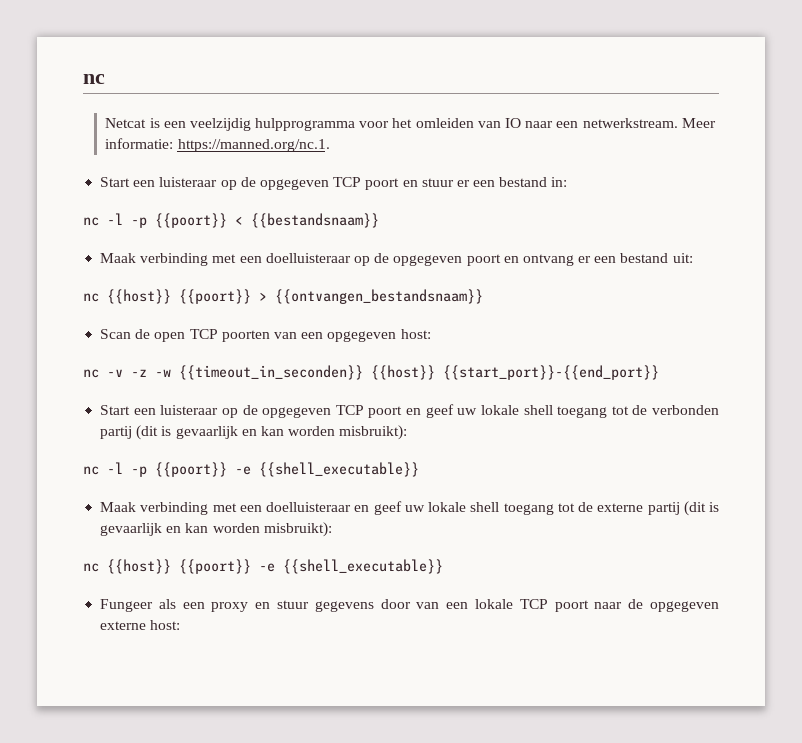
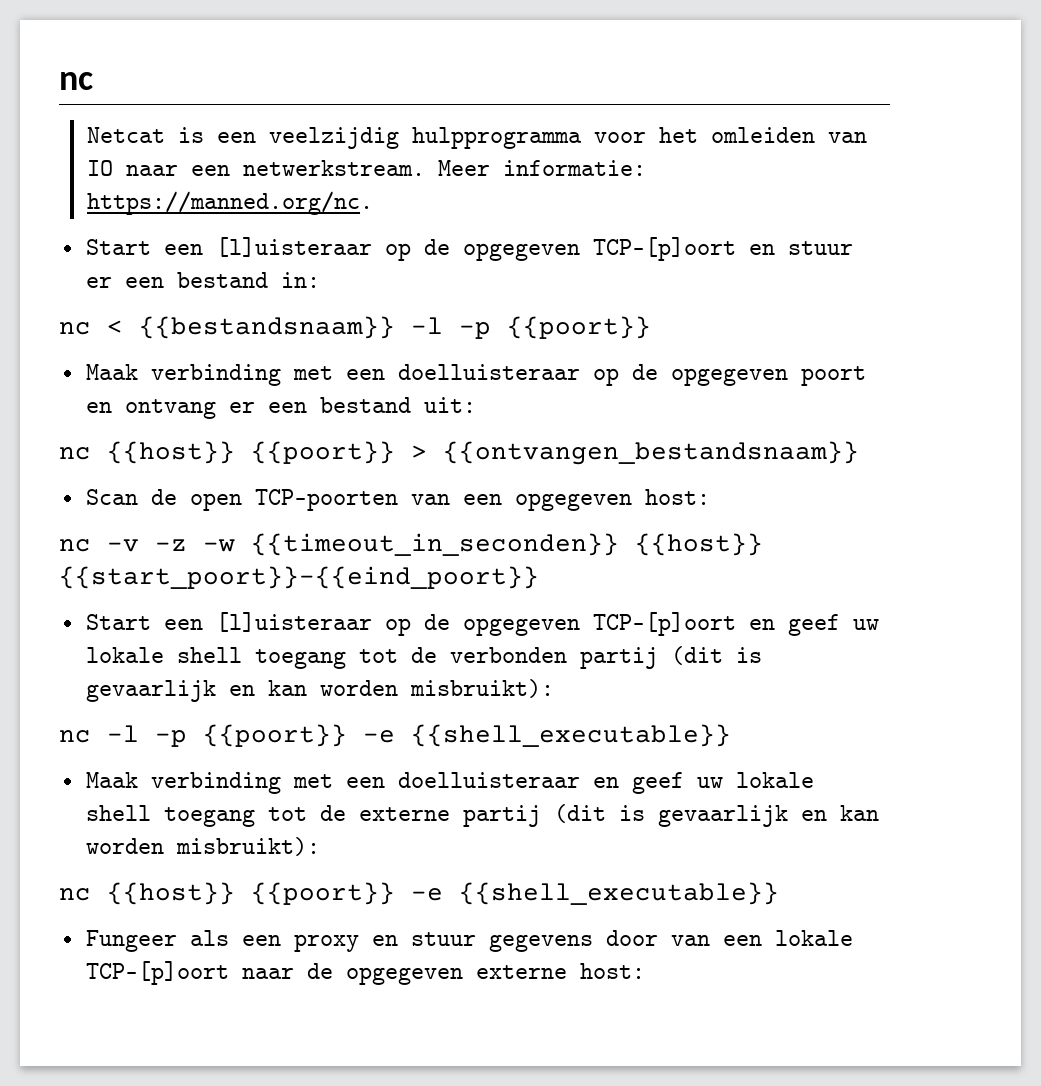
- Meer informatie: https://manned.org/nc.1.
- Start een luisteraar op de opgegeven TCP poort en stuur er een bestand in:
+ Meer informatie: https://manned.org/nc.
+ Start een [l]uisteraar op de opgegeven TCP-[p]oort en stuur er een bestand in:
- nc -l -p {{poort}} < {{bestandsnaam}}
+ nc < {{bestandsnaam}} -l -p {{poort}}
- Scan de open TCP poorten van een opgegeven host:
+ Scan de open TCP-poorten van een opgegeven host:
- nc -v -z -w {{timeout_in_seconden}} {{host}} {{start_port}}-{{end_port}}
- Start een luisteraar op de opgegeven TCP poort en geef uw lokale shell toegang tot de verbonden partij (dit is gevaarlijk en kan worden misbruikt):
+ nc -v -z -w {{timeout_in_seconden}} {{host}} {{start_poort}}-{{eind_poort}}
+ Start een [l]uisteraar op de opgegeven TCP-[p]oort en geef uw lokale shell toegang tot de verbonden partij (dit is gevaarlijk en kan worden misbruikt):
- Fungeer als een proxy en stuur gegevens door van een lokale TCP poort naar de opgegeven externe host:
+ Fungeer als een proxy en stuur gegevens door van een lokale TCP-[p]oort naar de opgegeven externe host:

